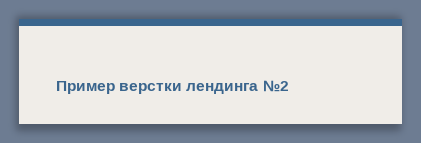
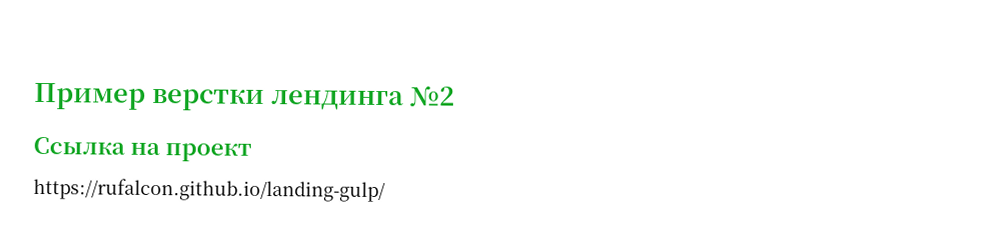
+ Ссылка на проект
+ https://rufalcon.github.io/landing-gulp/

